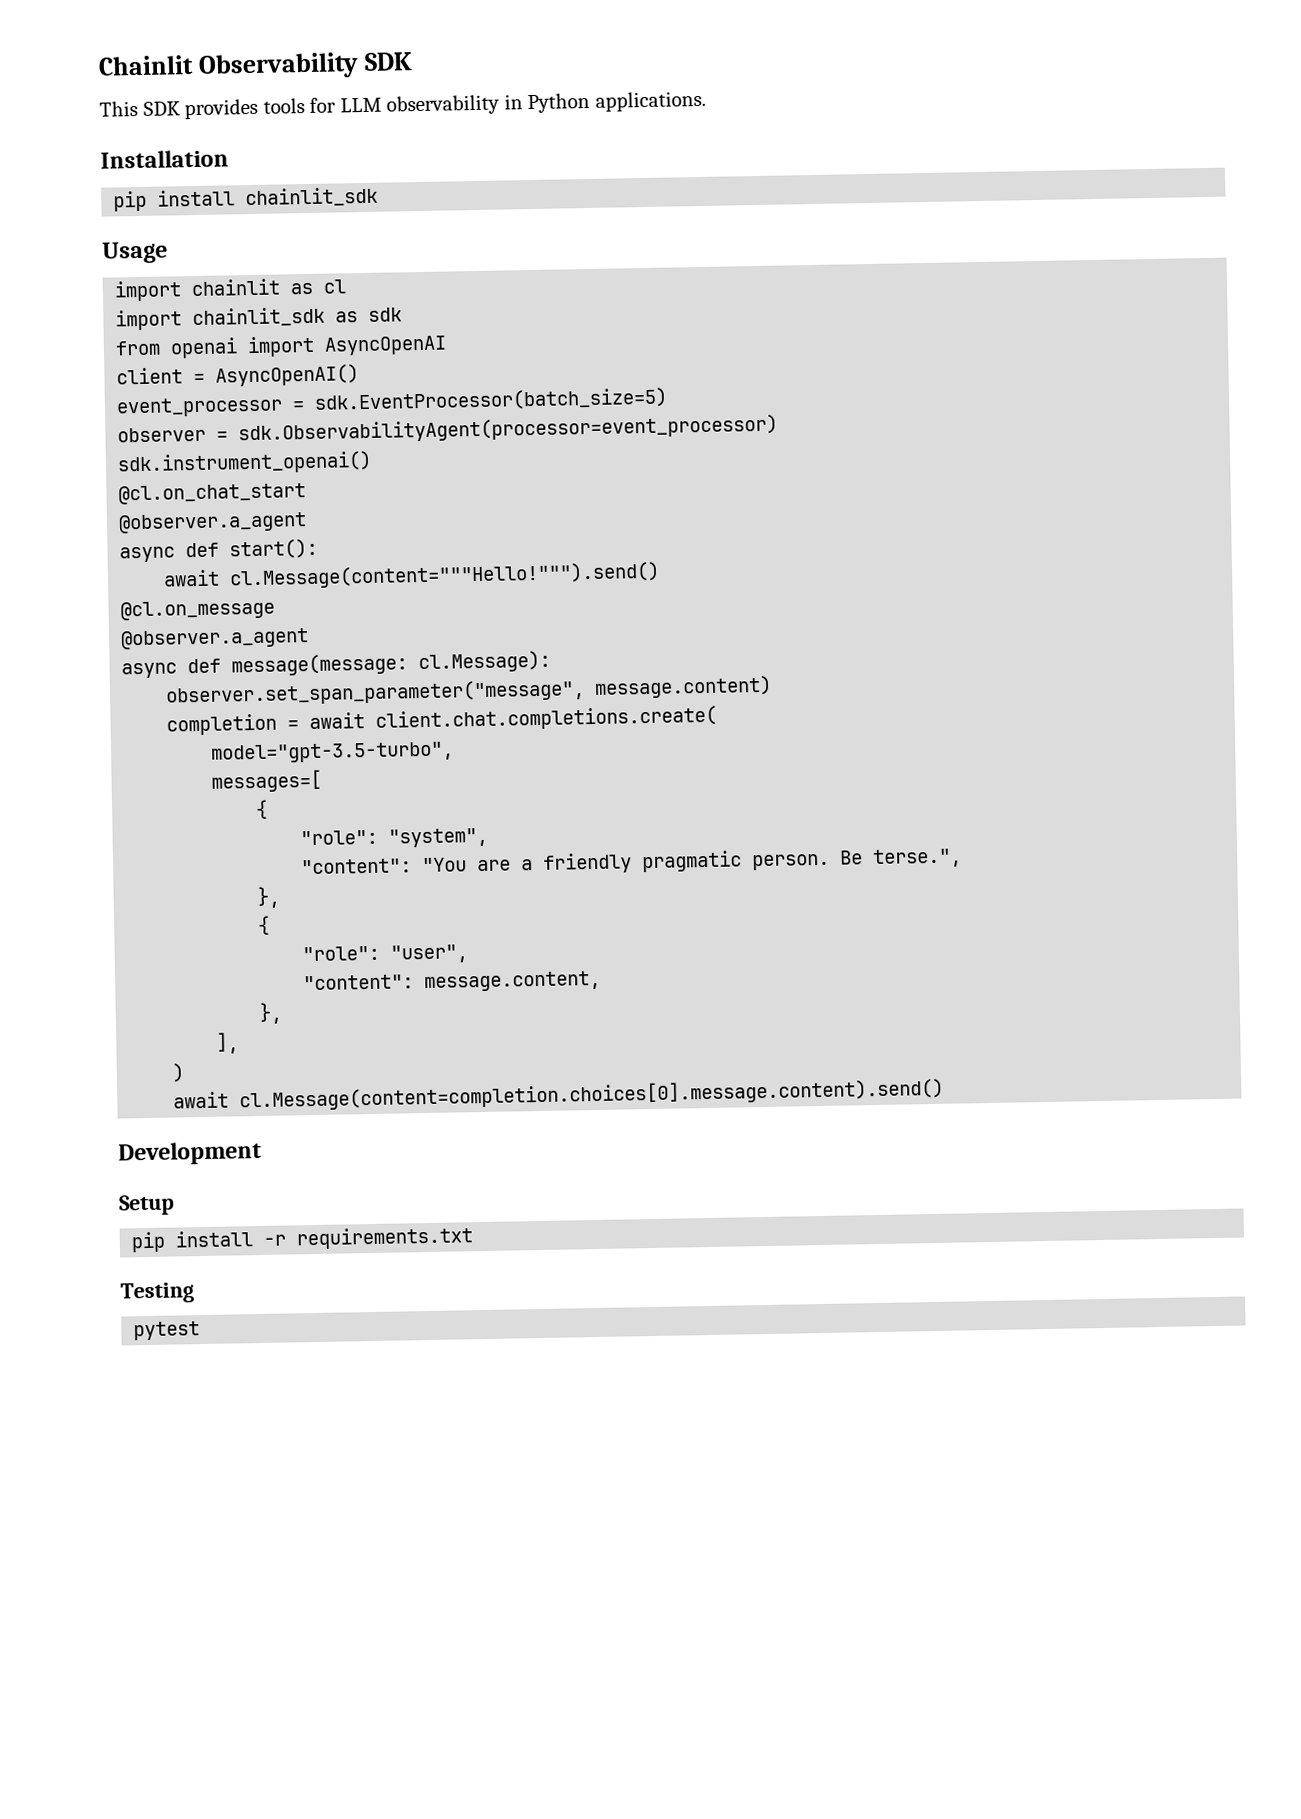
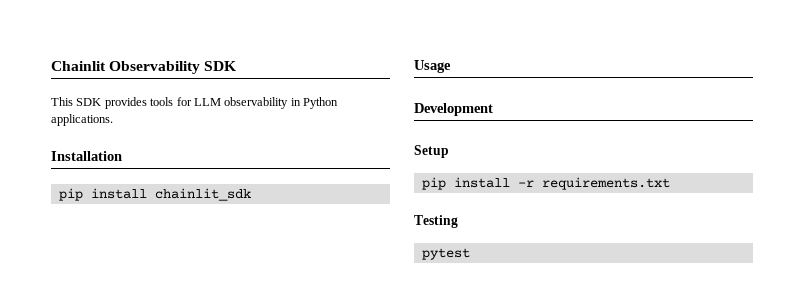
- import chainlit as cl
- import chainlit_sdk as sdk
- from openai import AsyncOpenAI
- client = AsyncOpenAI()
- event_processor = sdk.EventProcessor(batch_size=5)
- observer = sdk.ObservabilityAgent(processor=event_processor)
- sdk.instrument_openai()
- @cl.on_chat_start
- @observer.a_agent
- async def start():
- await cl.Message(content="""Hello!""").send()
- @cl.on_message
- @observer.a_agent
- async def message(message: cl.Message):
- observer.set_span_parameter("message", message.content)
- completion = await client.chat.completions.create(
- model="gpt-3.5-turbo",
- messages=[
- {
- "role": "system",
- "content": "You are a friendly pragmatic person. Be terse.",
- },
- {
- "role": "user",
- "content": message.content,
- },
- ],
- )
- await cl.Message(content=completion.choices[0].message.content).send()

